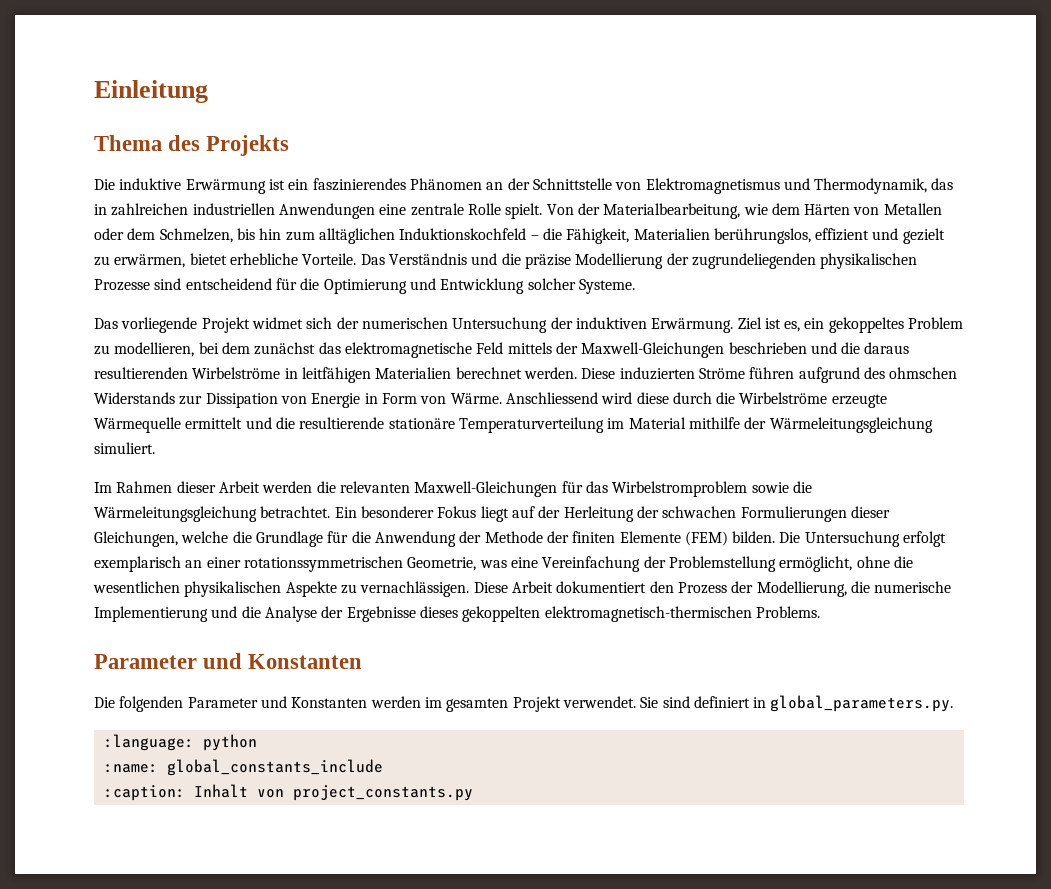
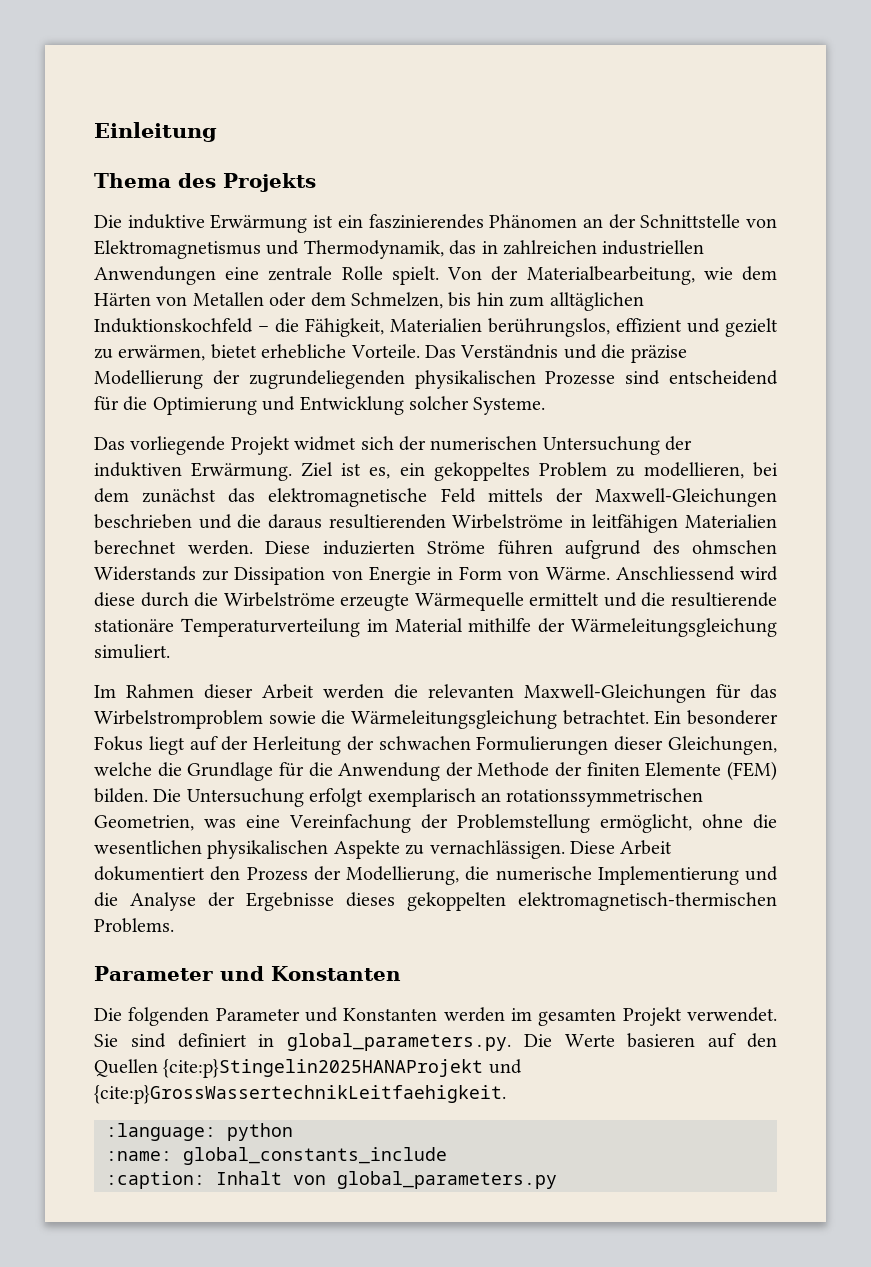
- Die Untersuchung erfolgt exemplarisch an einer rotationssymmetrischen Geometrie, was eine Vereinfachung der Problemstellung ermöglicht, ohne die wesentlichen physikalischen Aspekte zu vernachlässigen.
+ Die Untersuchung erfolgt exemplarisch an rotationssymmetrischen Geometrien, was eine Vereinfachung der Problemstellung ermöglicht, ohne die wesentlichen physikalischen Aspekte zu vernachlässigen.
- Sie sind definiert in global_parameters.py.
+ Sie sind definiert in global_parameters.py. Die Werte basieren auf den Quellen {cite:p}Stingelin2025HANAProjekt und {cite:p}GrossWassertechnikLeitfaehigkeit.
- :caption: Inhalt von project_constants.py
+ :caption: Inhalt von global_parameters.py

